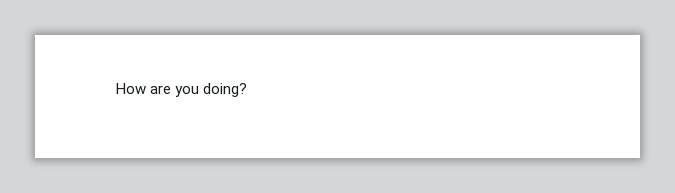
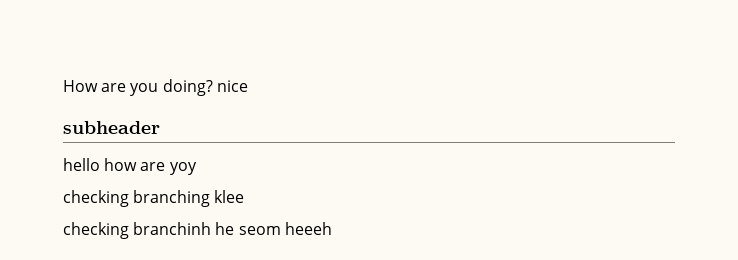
- How are you doing?
+ How are you doing? nice
+ subheader
+ hello how are yoy
+ checking branching klee
+ checking branchinh he seom heeeh

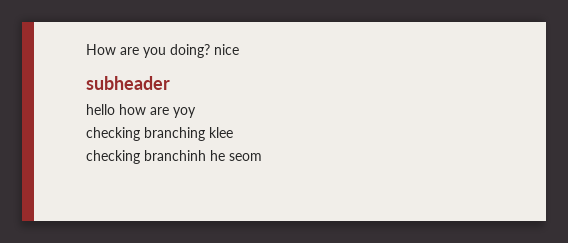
- checking branchinh he seom heeeh
+ checking branchinh he seom

